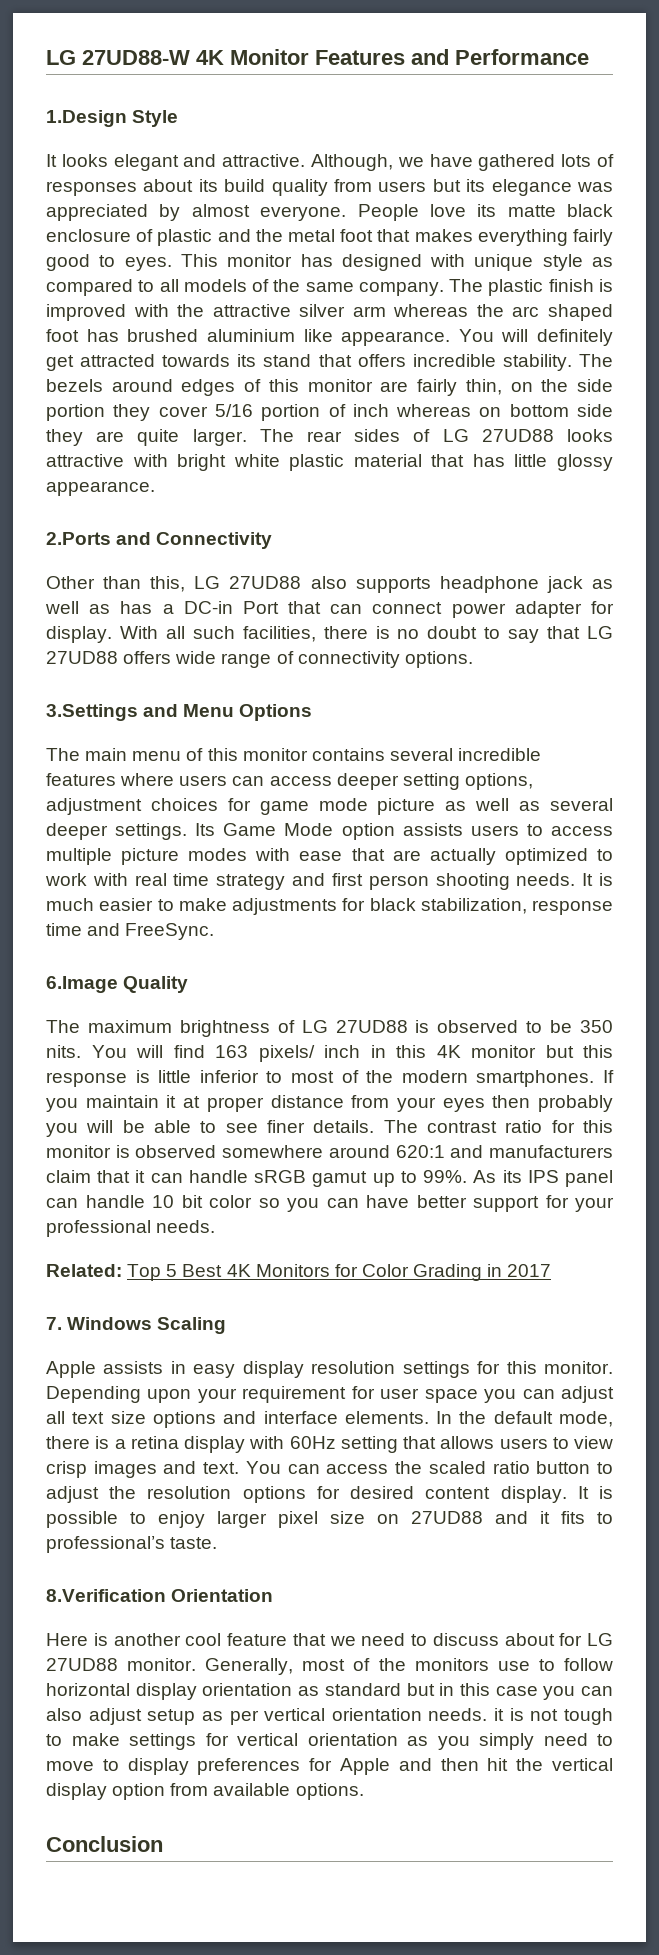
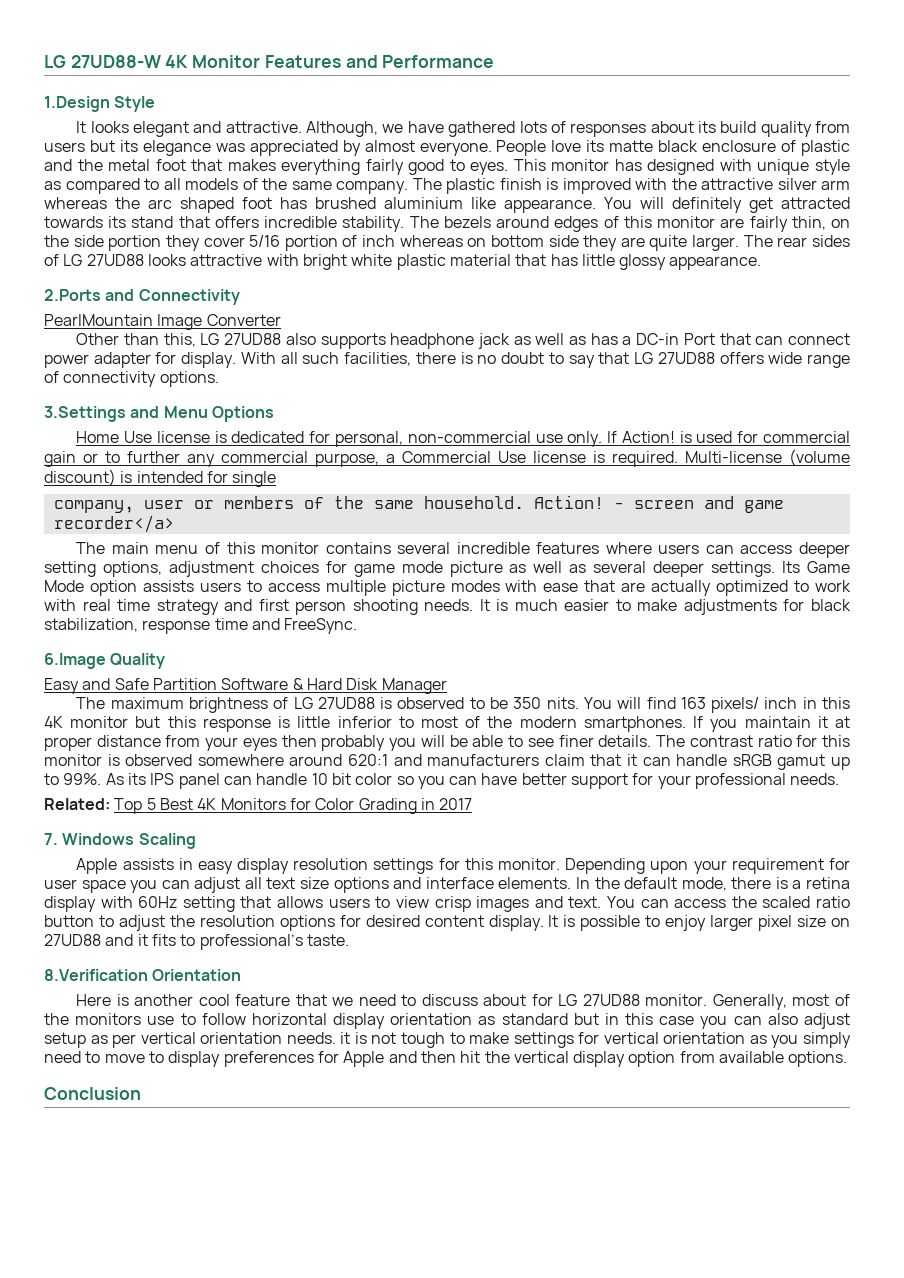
+ PearlMountain Image Converter
+ Home Use license is dedicated for personal, non-commercial use only. If Action! is used for commercial gain or to further any commercial purpose, a Commercial Use license is required. Multi-license (volume discount) is intended for single
+ company, user or members of the same household. Action! - screen and game recorder</a>
+ Easy and Safe Partition Software & Hard Disk Manager

